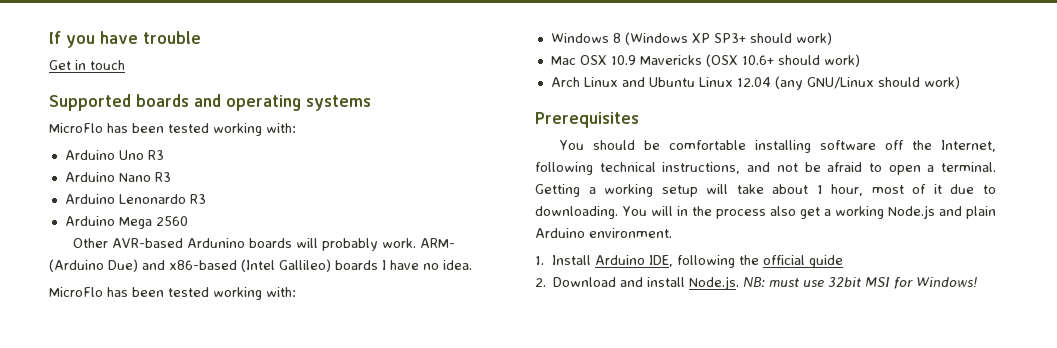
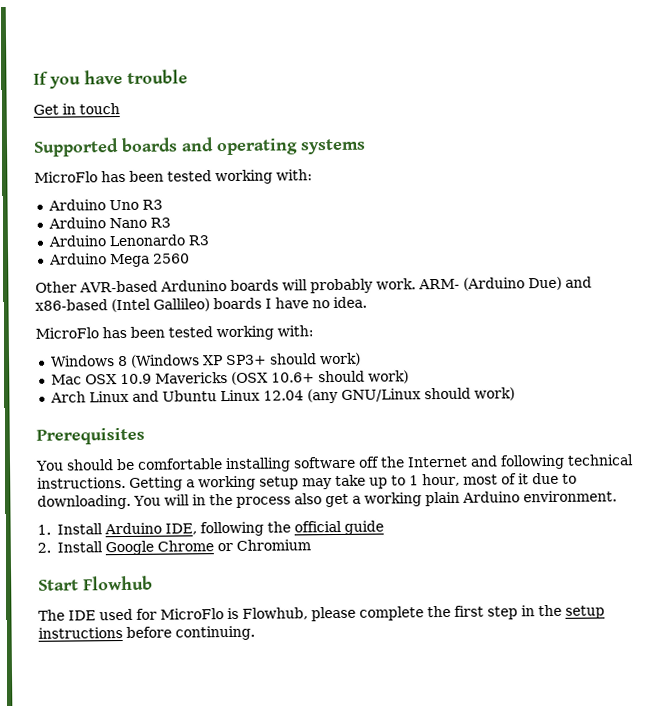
- You should be comfortable installing software off the Internet, following technical instructions, and not be afraid to open a terminal. Getting a working setup will take about 1 hour, most of it due to downloading.
+ You should be comfortable installing software off the Internet and following technical instructions. Getting a working setup may take up to 1 hour, most of it due to downloading.
- You will in the process also get a working Node.js and plain Arduino environment.
+ You will in the process also get a working plain Arduino environment.
- 2. Download and install Node.js. NB: must use 32bit MSI for Windows!
+ 2. Install Google Chrome or Chromium
+ Start Flowhub
+ The IDE used for MicroFlo is Flowhub, please complete the first step in the setup instructions before continuing.

